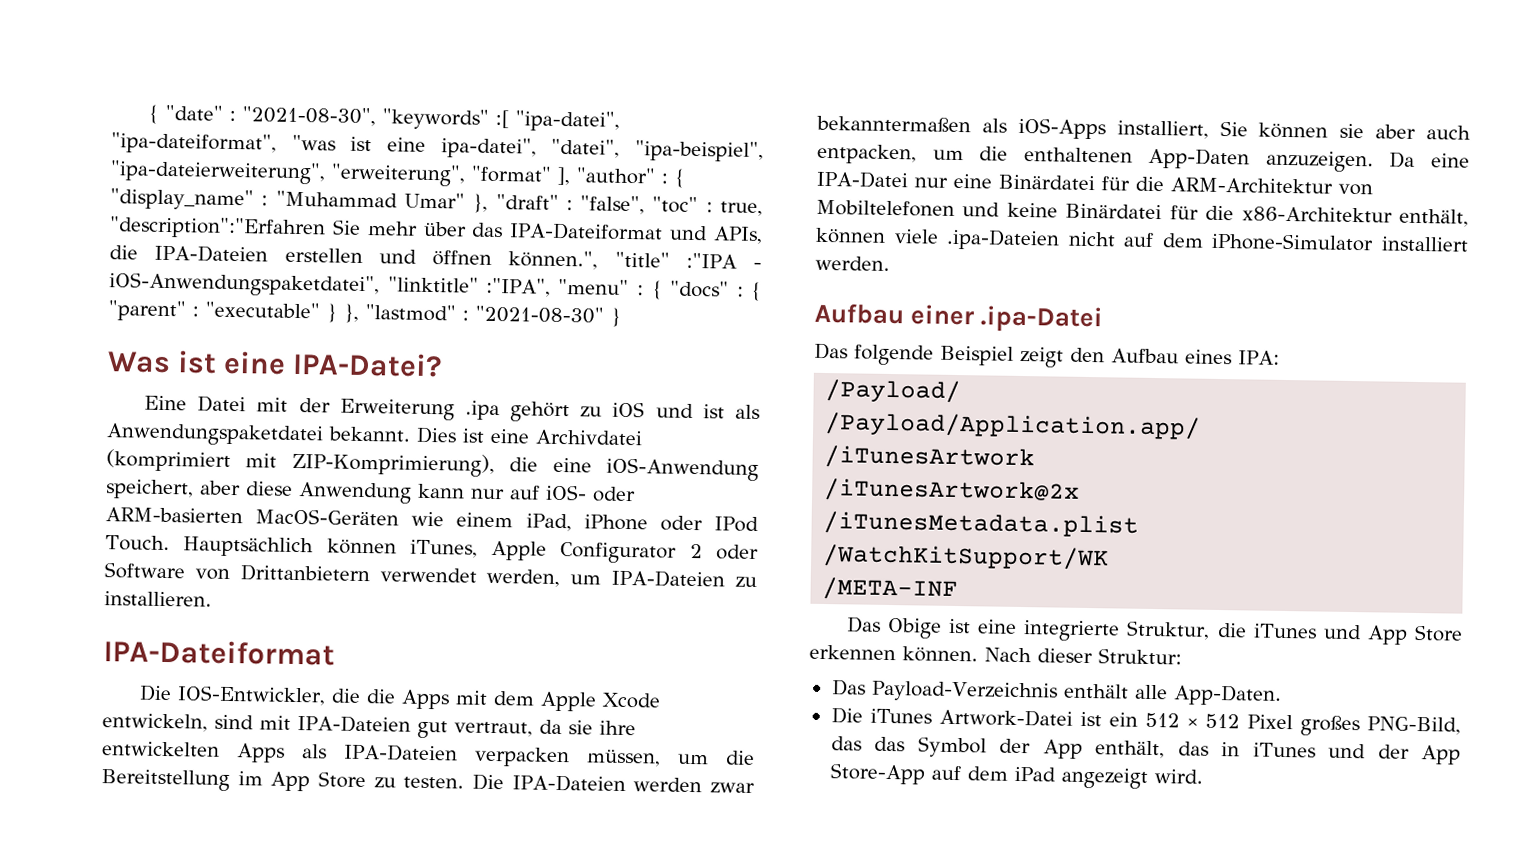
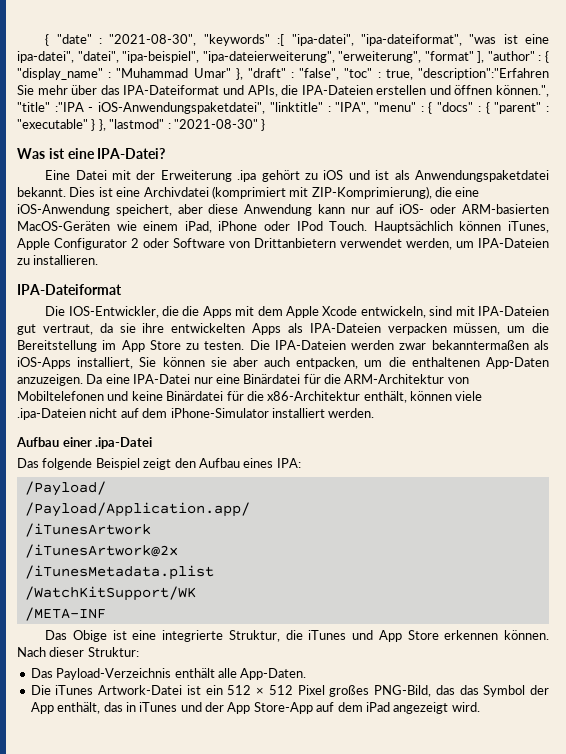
- true, "description":"Erfahren Sie mehr über das IPA-Dateiformat und APIs, die IPA-Dateien erstellen und öffnen können.", "title" :"IPA - iOS-Anwendungspaketdatei", "linktitle" :"IPA", "menu" :
+ true, "description":"Erfahren Sie mehr über das IPA-Dateiformat und APIs, die IPA-Dateien erstellen und öffnen können.", "title" :"IPA - iOS-Anwendungspaketdatei", "linktitle" : "IPA", "menu" :

